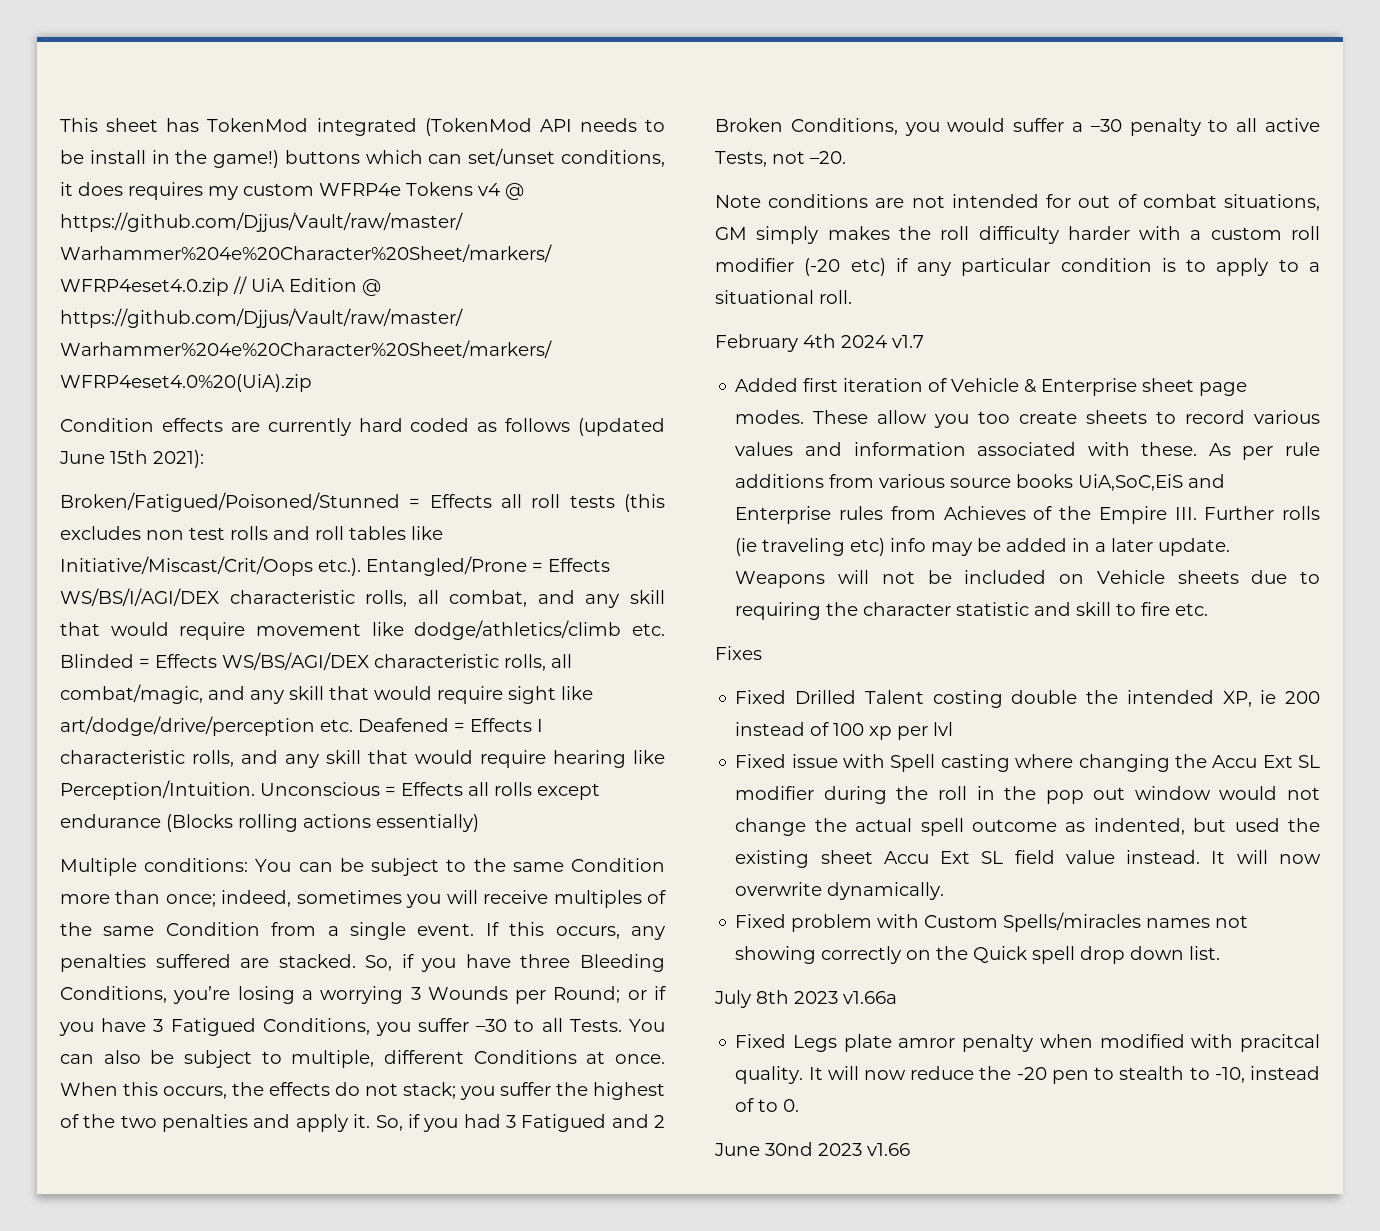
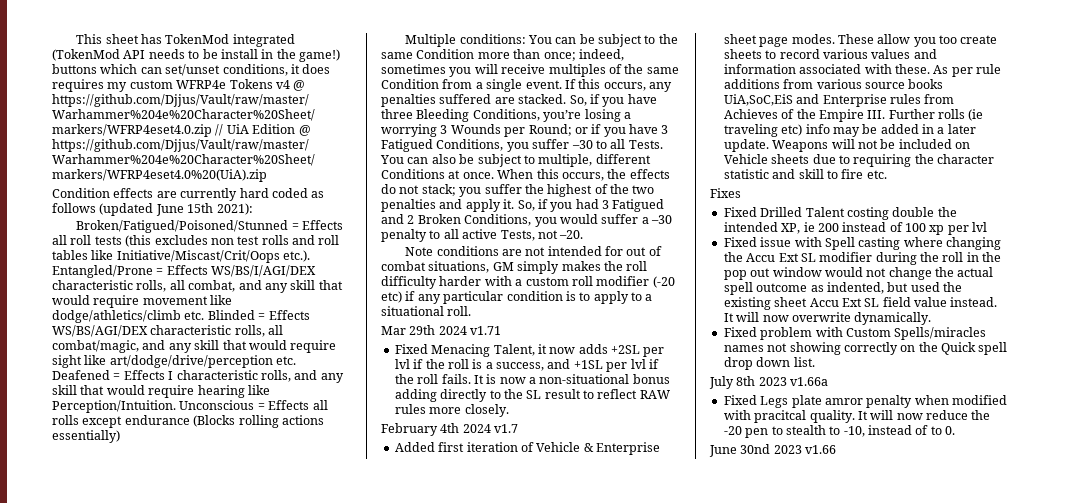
+ Mar 29th 2024 v1.71
+ Fixed Menacing Talent, it now adds +2SL per lvl if the roll is a success, and +1SL per lvl if the roll fails. It is now a non-situational bonus adding directly to the SL result to reflect RAW rules more closely.

